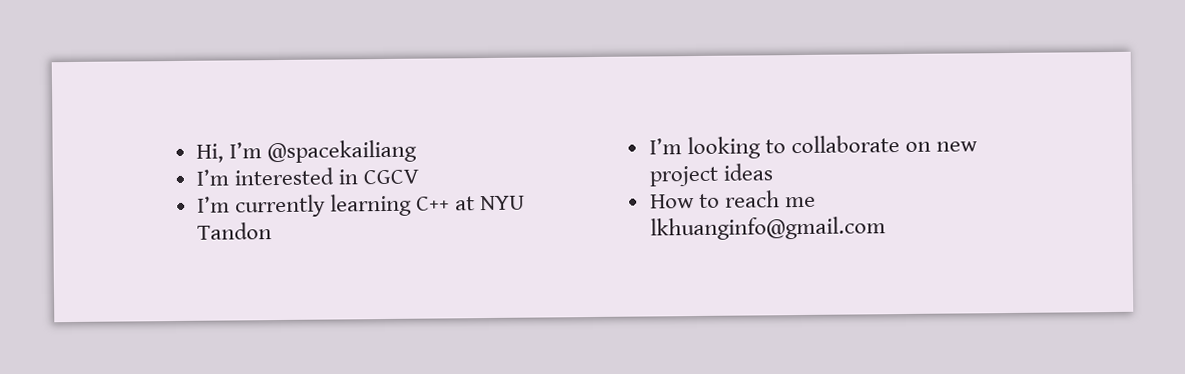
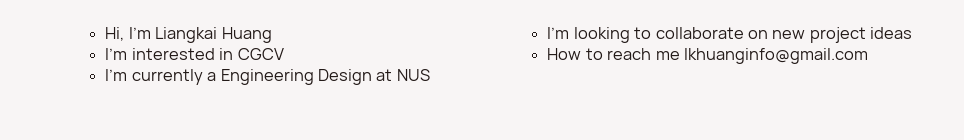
- Hi, I’m @spacekailiang
+ Hi, I’m Liangkai Huang
- I’m currently learning C++ at NYU Tandon
+ I’m currently a Engineering Design at NUS

